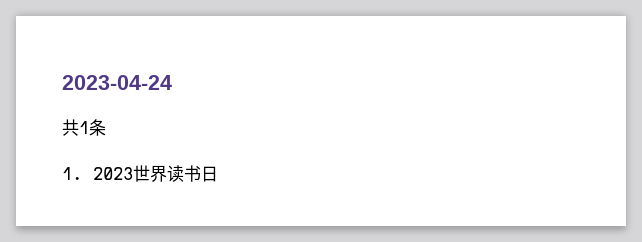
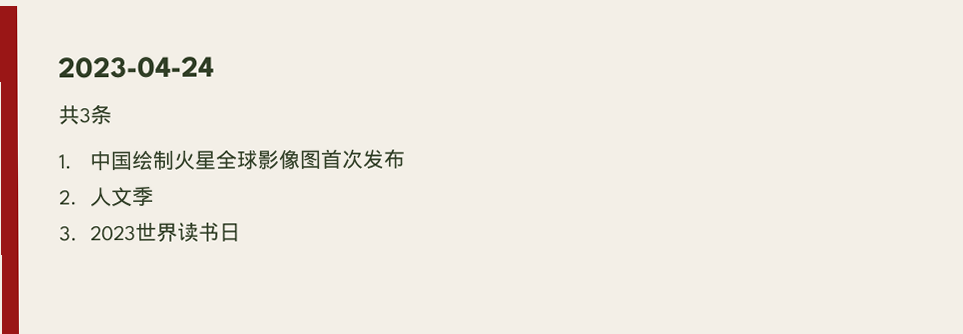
- 共1条
+ 共3条
- 1. 2023世界读书日
+ 1.中国绘制火星全球影像图首次发布
+ 2.人文季
+ 3. 2023世界读书日

